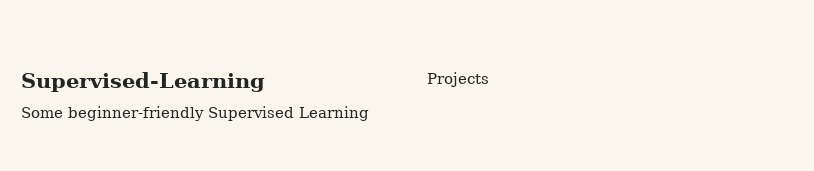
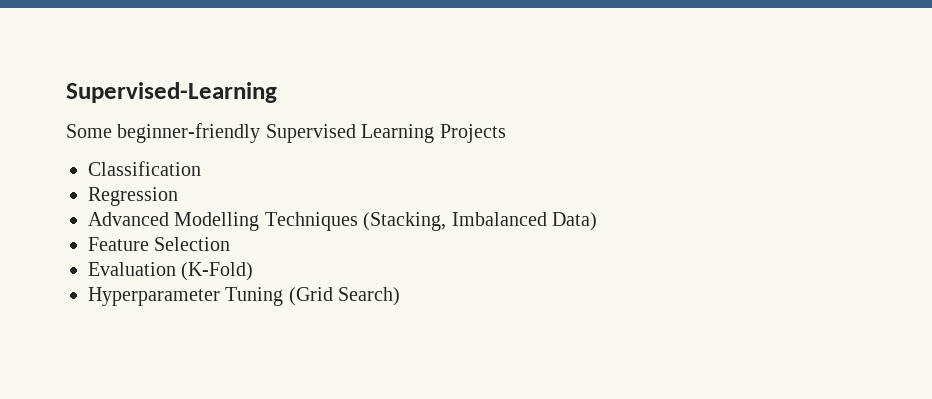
+ Classification
+ Regression
+ Advanced Modelling Techniques (Stacking, Imbalanced Data)
+ Feature Selection
+ Evaluation (K-Fold)
+ Hyperparameter Tuning (Grid Search)

